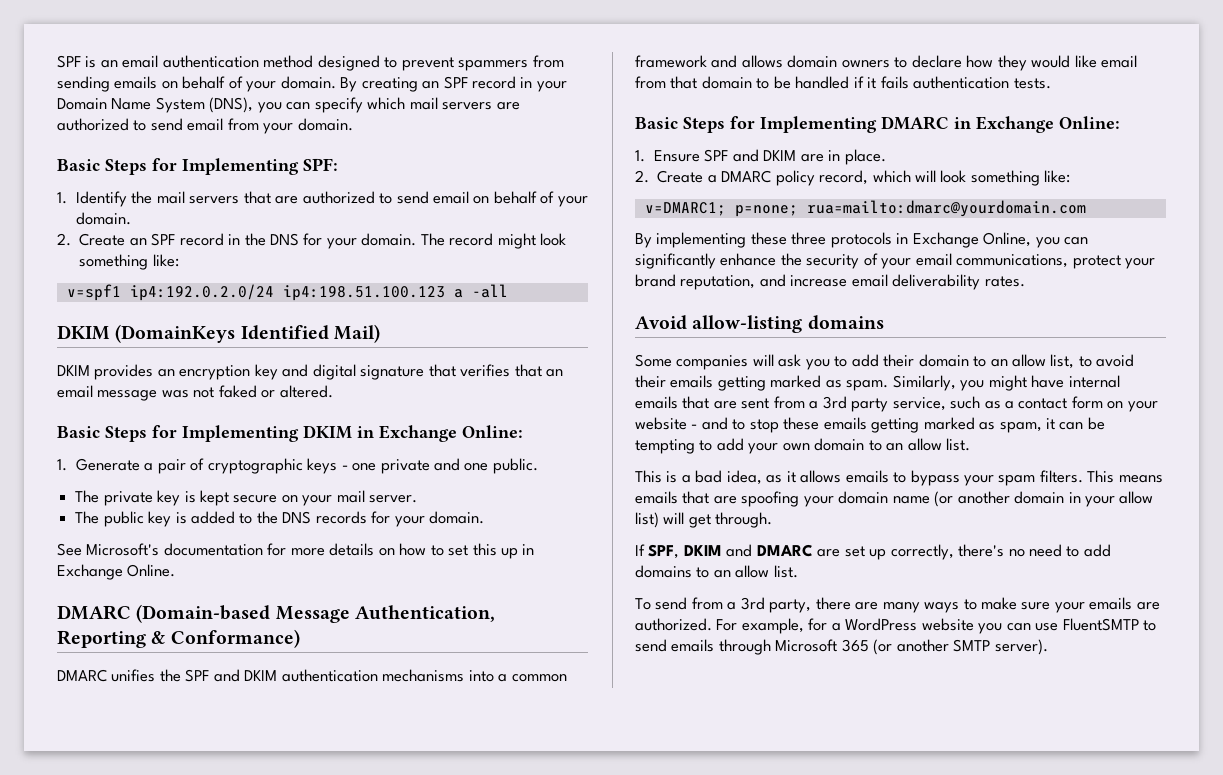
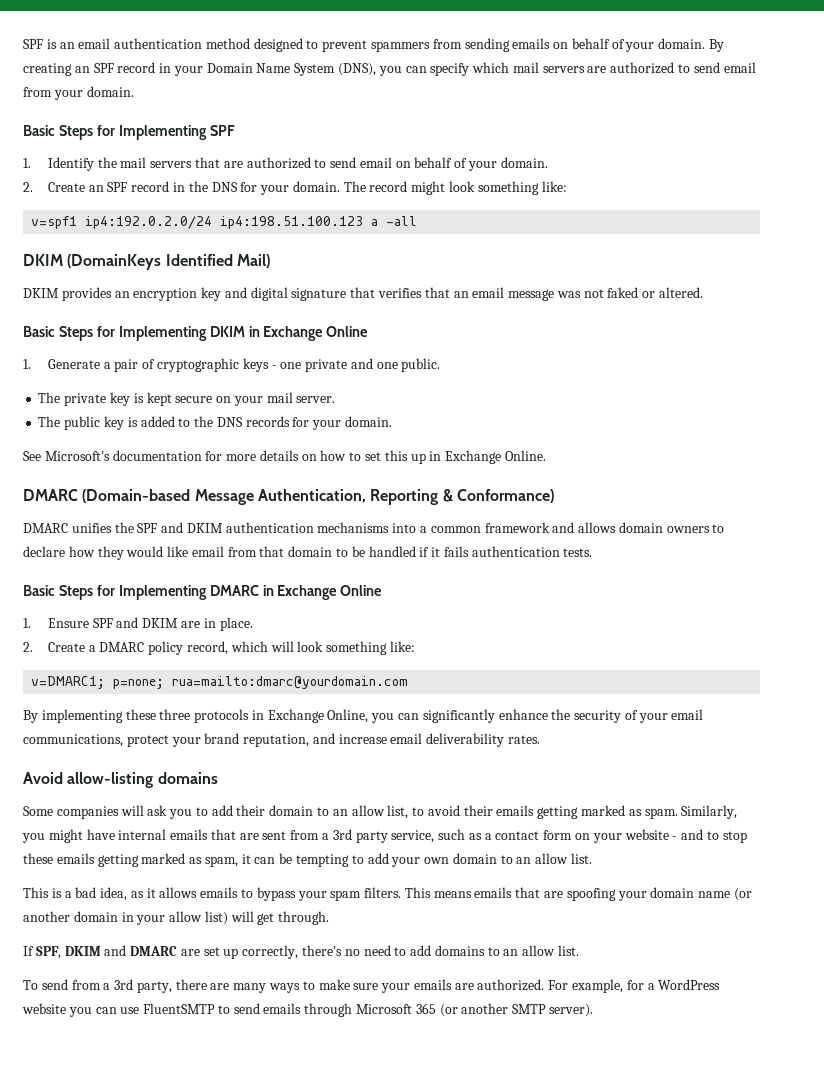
- Basic Steps for Implementing SPF:
+ Basic Steps for Implementing SPF
- Basic Steps for Implementing DKIM in Exchange Online:
+ Basic Steps for Implementing DKIM in Exchange Online
- Basic Steps for Implementing DMARC in Exchange Online:
+ Basic Steps for Implementing DMARC in Exchange Online

